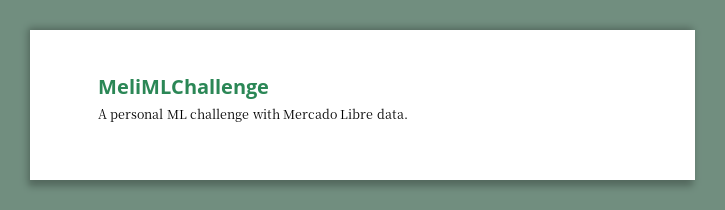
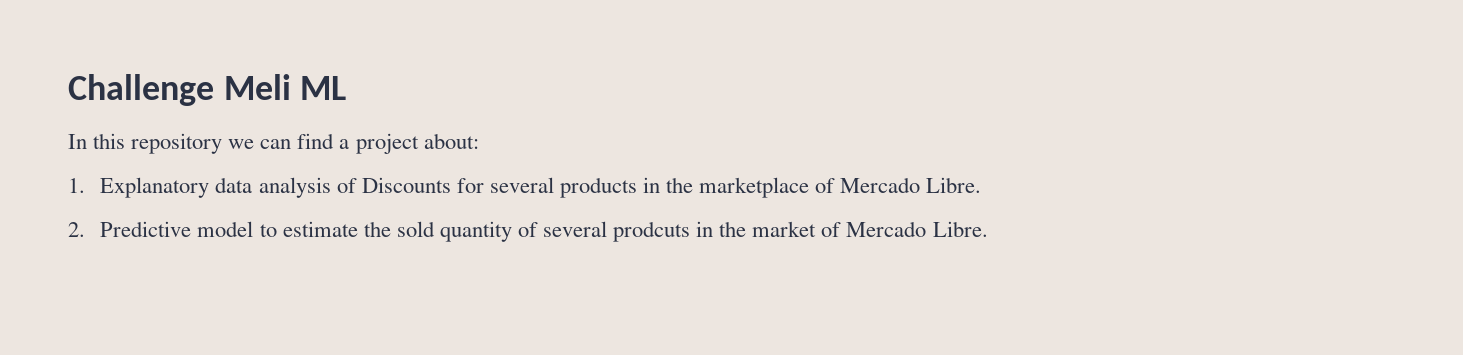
- MeliMLChallenge
- A personal ML challenge with Mercado Libre data.
+ Challenge Meli ML
+ In this repository we can find a project about:
+ 1. Explanatory data analysis of Discounts for several products in the marketplace of Mercado Libre.
+ 2. Predictive model to estimate the sold quantity of several prodcuts in the market of Mercado Libre.

